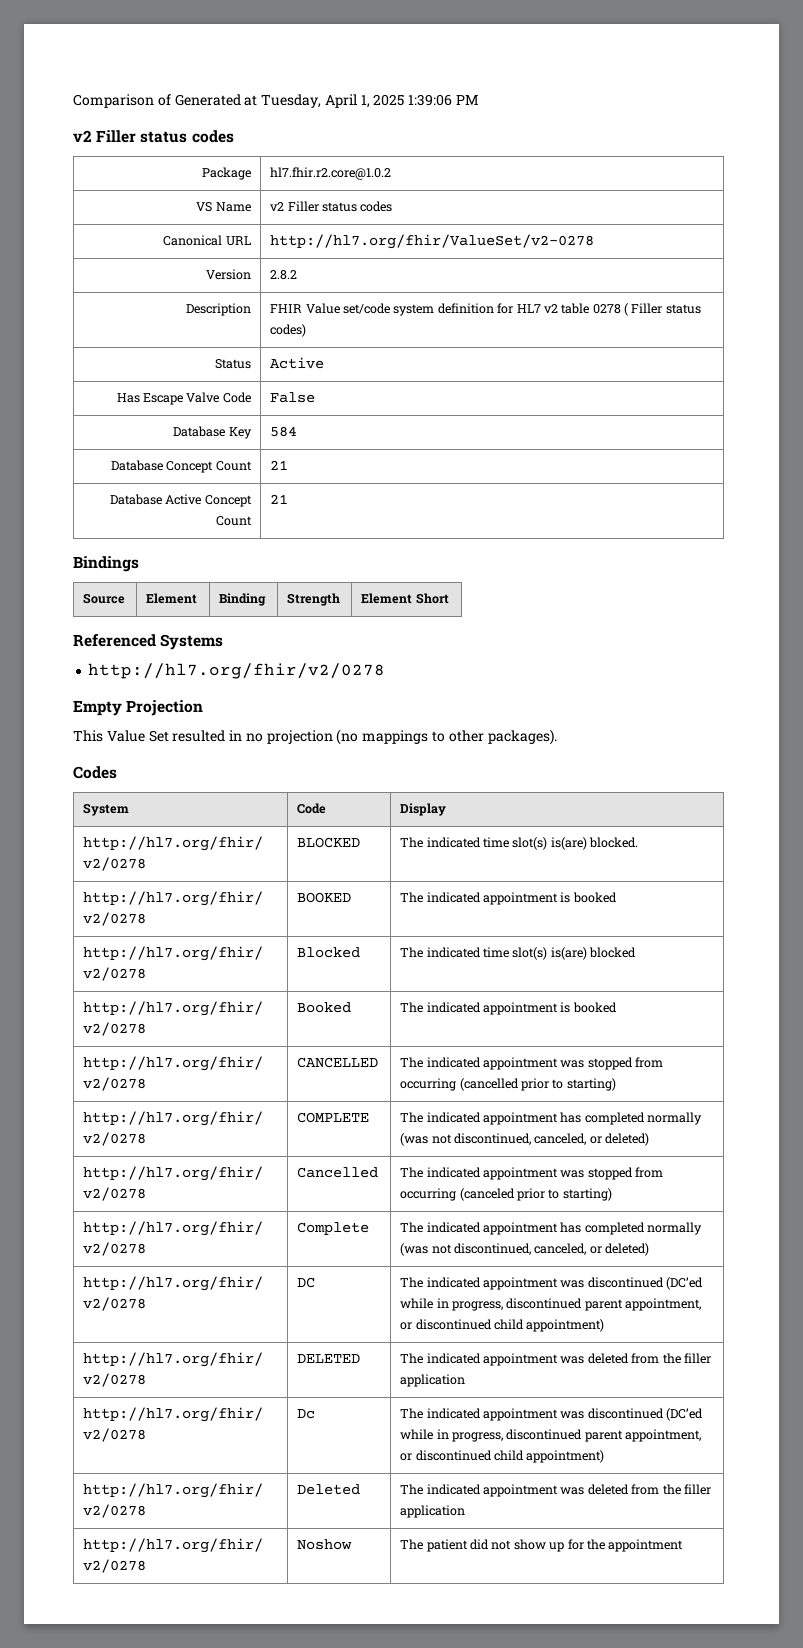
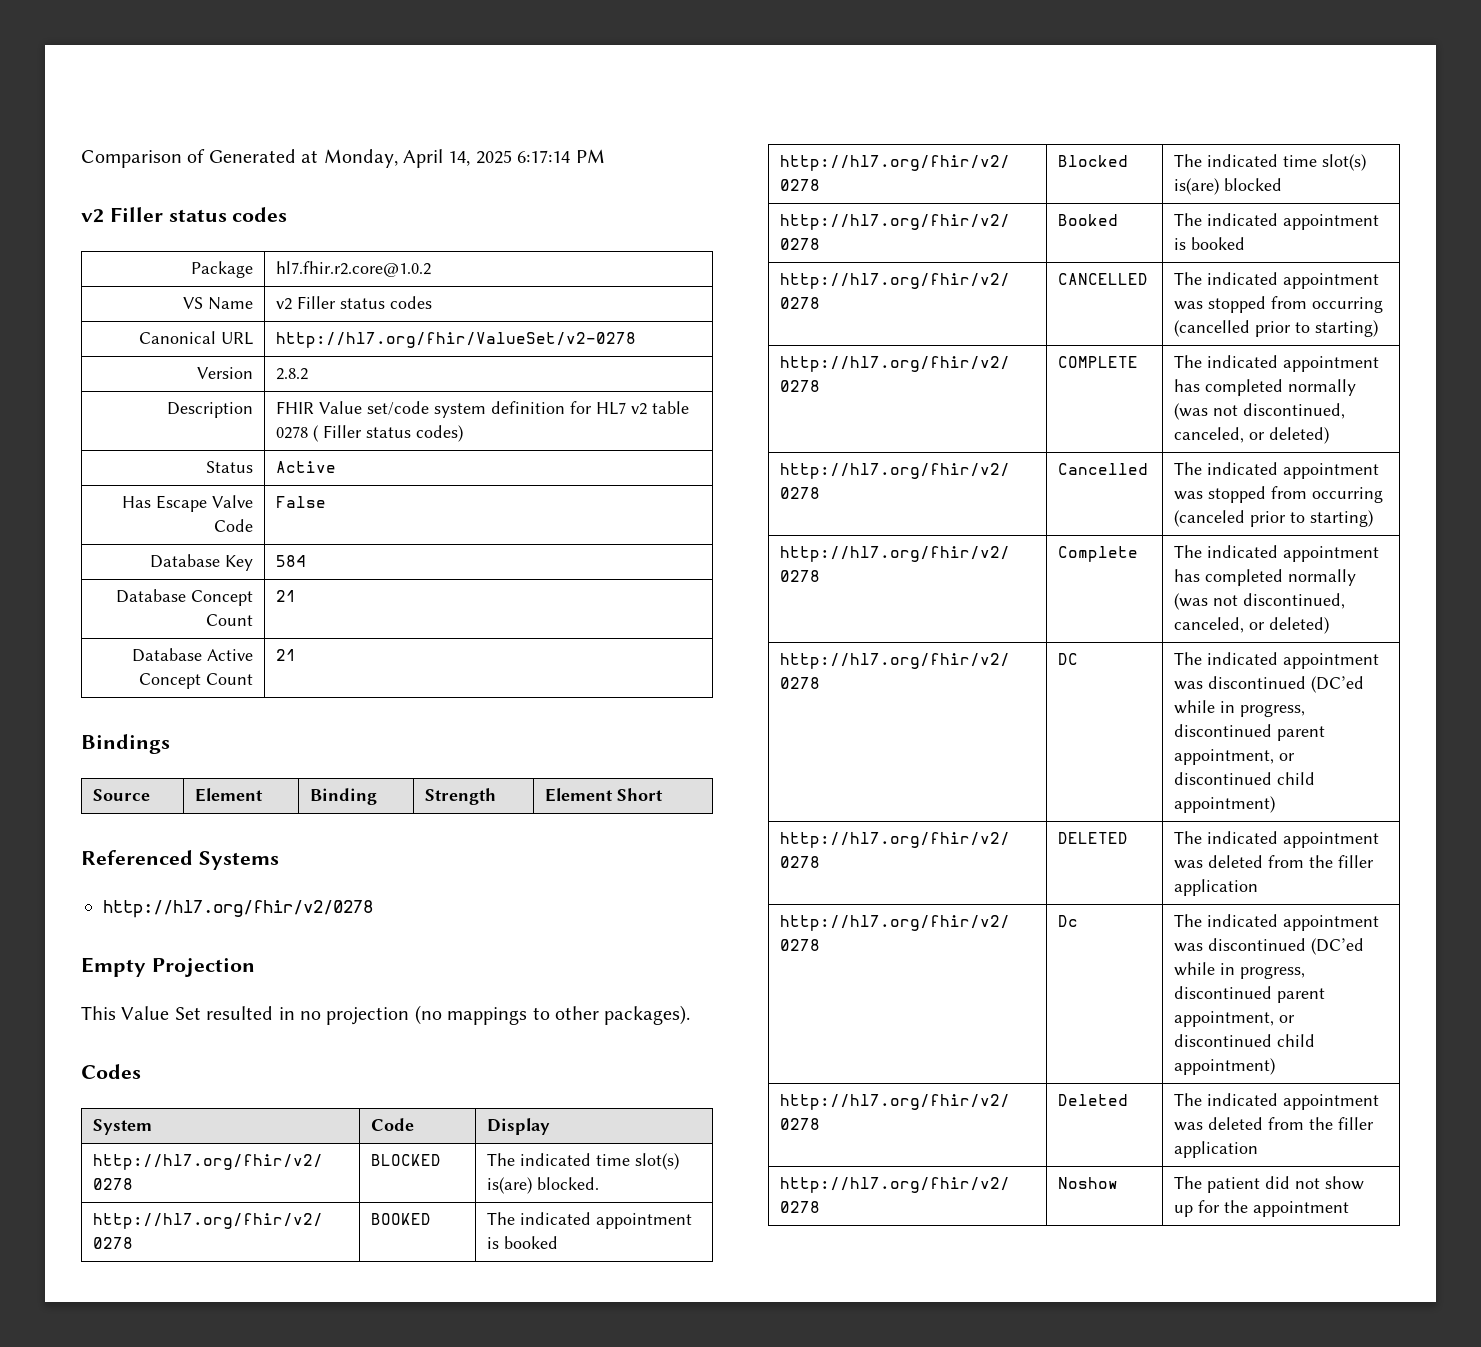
- Comparison of Generated at Tuesday, April 1, 2025 1:39:06 PM
+ Comparison of Generated at Monday, April 14, 2025 6:17:14 PM

